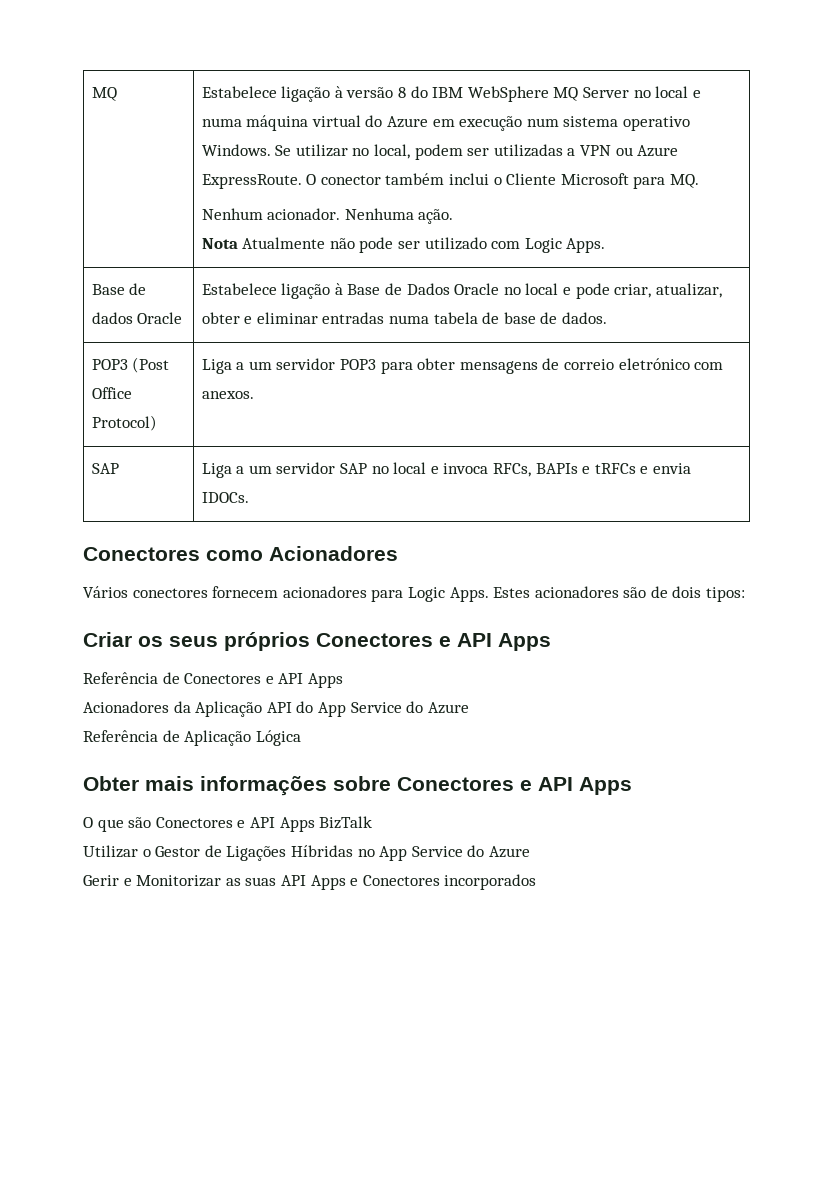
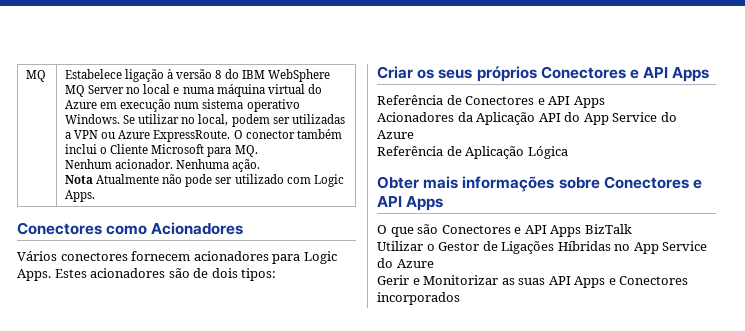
- Base de dados Oracle | Estabelece ligação à Base de Dados Oracle no local e pode criar, atualizar, obter e eliminar entradas numa tabela de base de dados.
- POP3 (Post Office Protocol) | Liga a um servidor POP3 para obter mensagens de correio eletrónico com anexos.
- SAP | Liga a um servidor SAP no local e invoca RFCs, BAPIs e tRFCs e envia IDOCs.

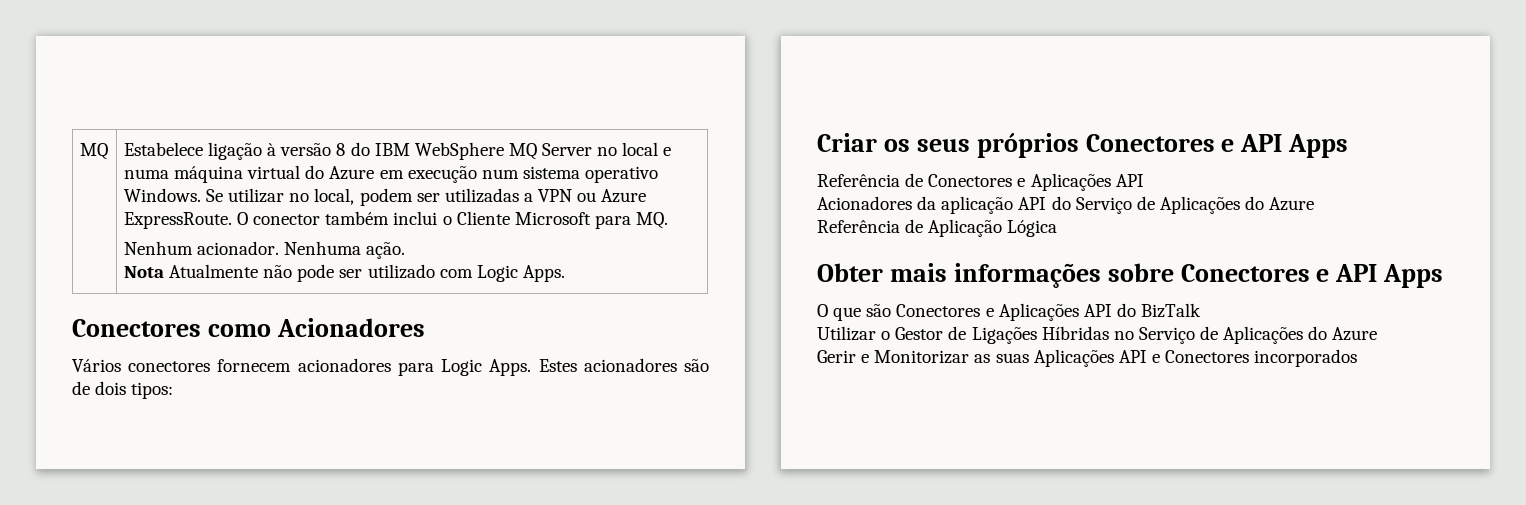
- Referência de Conectores e API Apps
+ Referência de Conectores e Aplicações API
- Acionadores da Aplicação API do App Service do Azure
+ Acionadores da aplicação API do Serviço de Aplicações do Azure
- O que são Conectores e API Apps BizTalk
+ O que são Conectores e Aplicações API do BizTalk
- Utilizar o Gestor de Ligações Híbridas no App Service do Azure
+ Utilizar o Gestor de Ligações Híbridas no Serviço de Aplicações do Azure
- Gerir e Monitorizar as suas API Apps e Conectores incorporados
+ Gerir e Monitorizar as suas Aplicações API e Conectores incorporados

